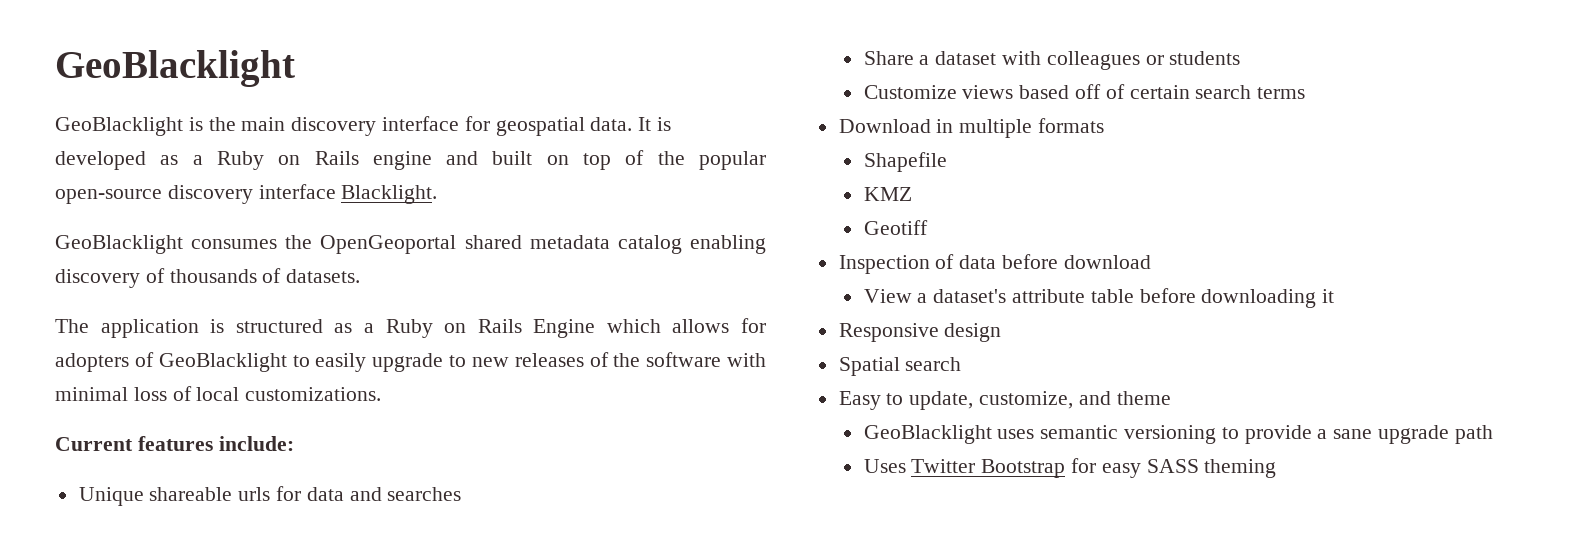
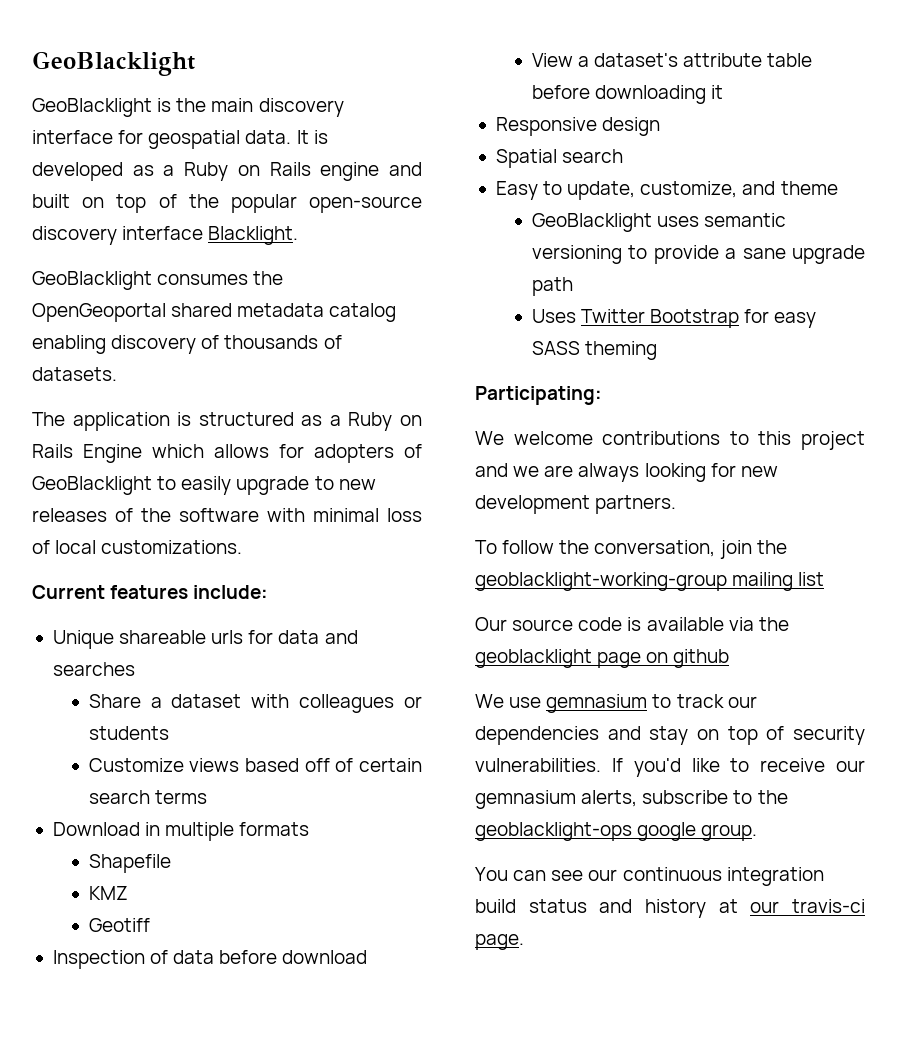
+ Participating:
+ We welcome contributions to this project and we are always looking for new development partners.
+ To follow the conversation, join the geoblacklight-working-group mailing list
+ Our source code is available via the geoblacklight page on github
+ We use gemnasium to track our dependencies and stay on top of security vulnerabilities. If you'd like to receive our gemnasium alerts, subscribe to the geoblacklight-ops google group.
+ You can see our continuous integration build status and history at our travis-ci page.

